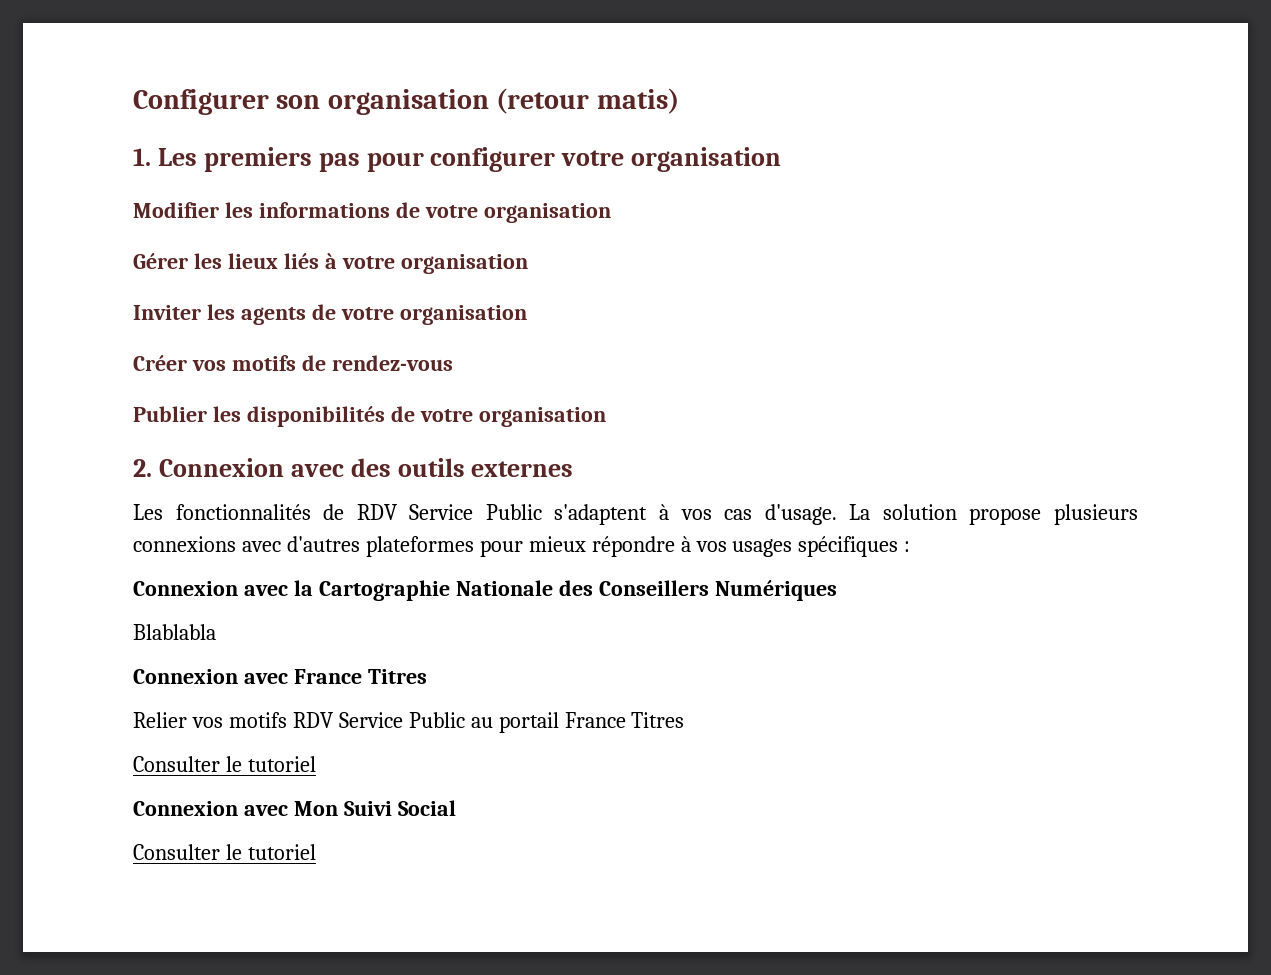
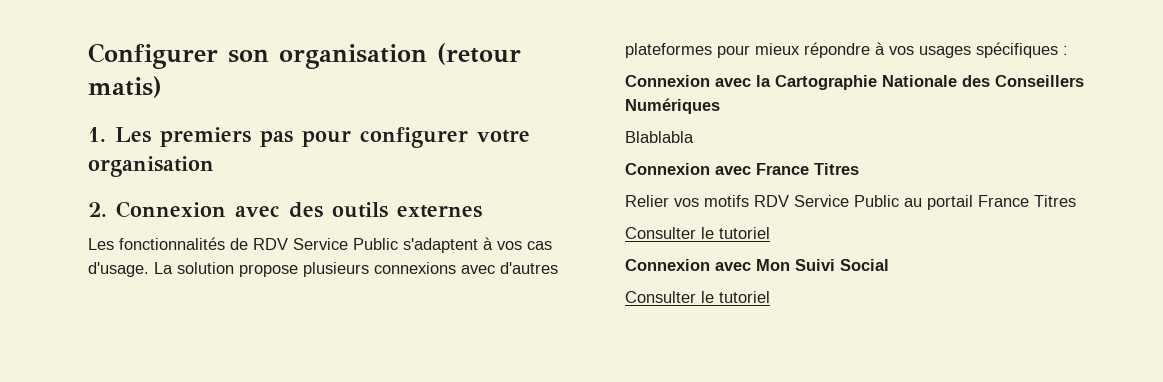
- Modifier les informations de votre organisation
- Gérer les lieux liés à votre organisation
- Inviter les agents de votre organisation
- Créer vos motifs de rendez-vous
- Publier les disponibilités de votre organisation

